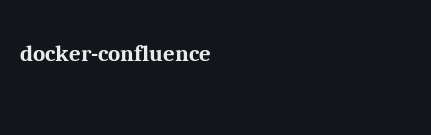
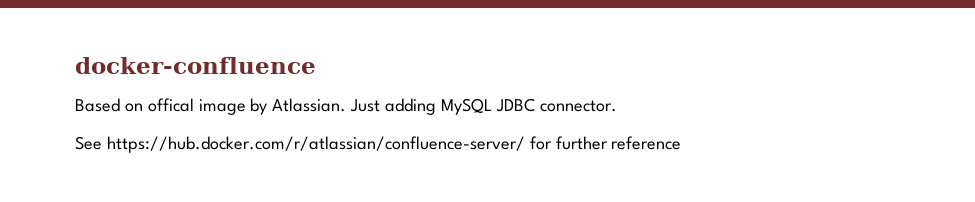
+ Based on offical image by Atlassian. Just adding MySQL JDBC connector.
+ See https://hub.docker.com/r/atlassian/confluence-server/ for further reference

